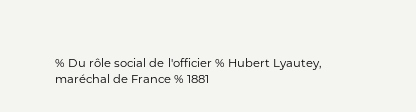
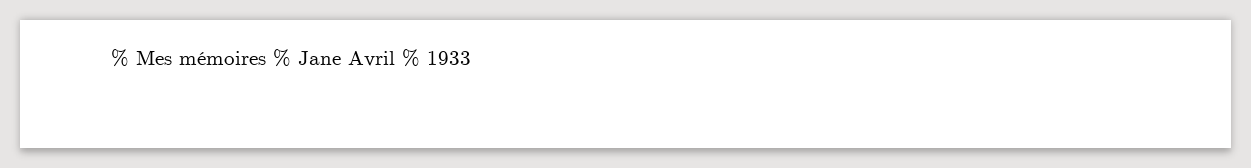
- % Du rôle social de l'officier % Hubert Lyautey, maréchal de France % 1881
+ % Mes mémoires % Jane Avril % 1933

